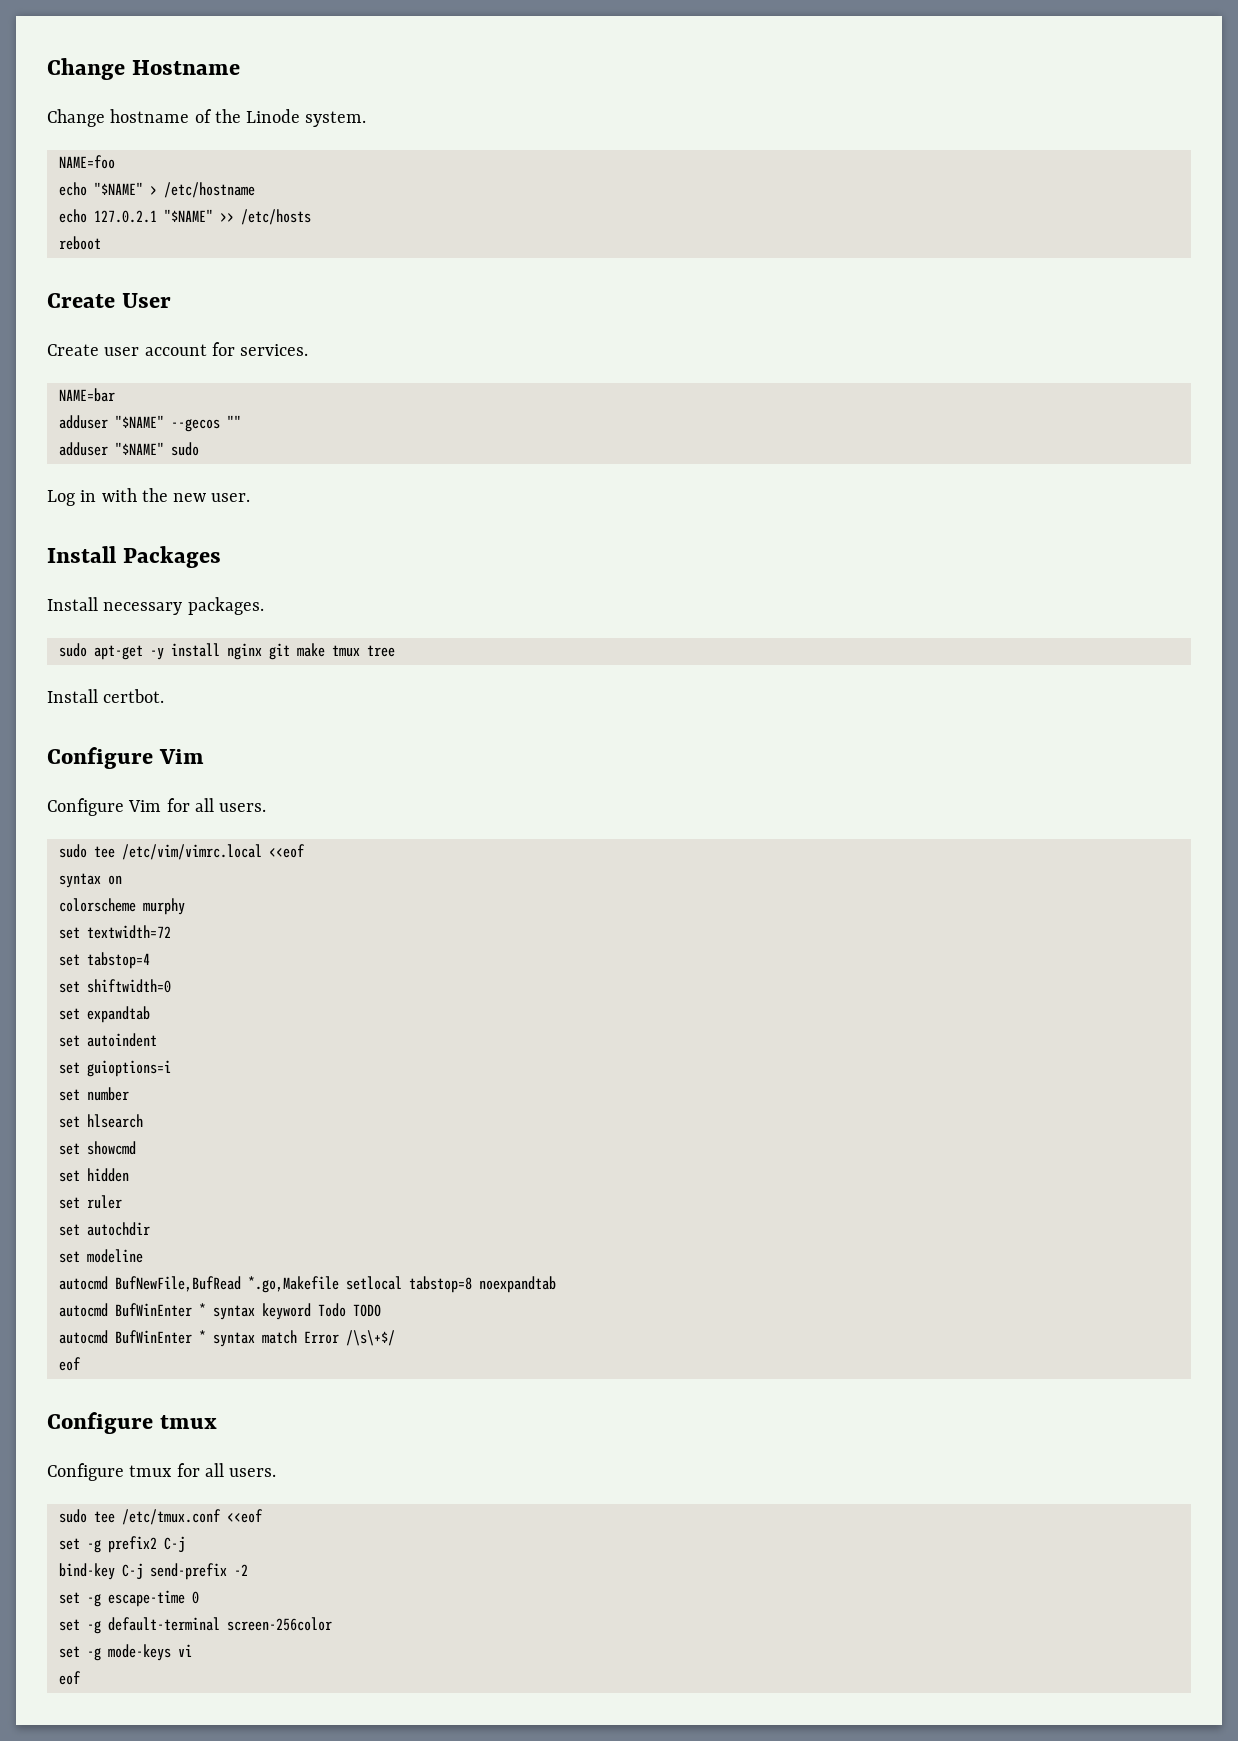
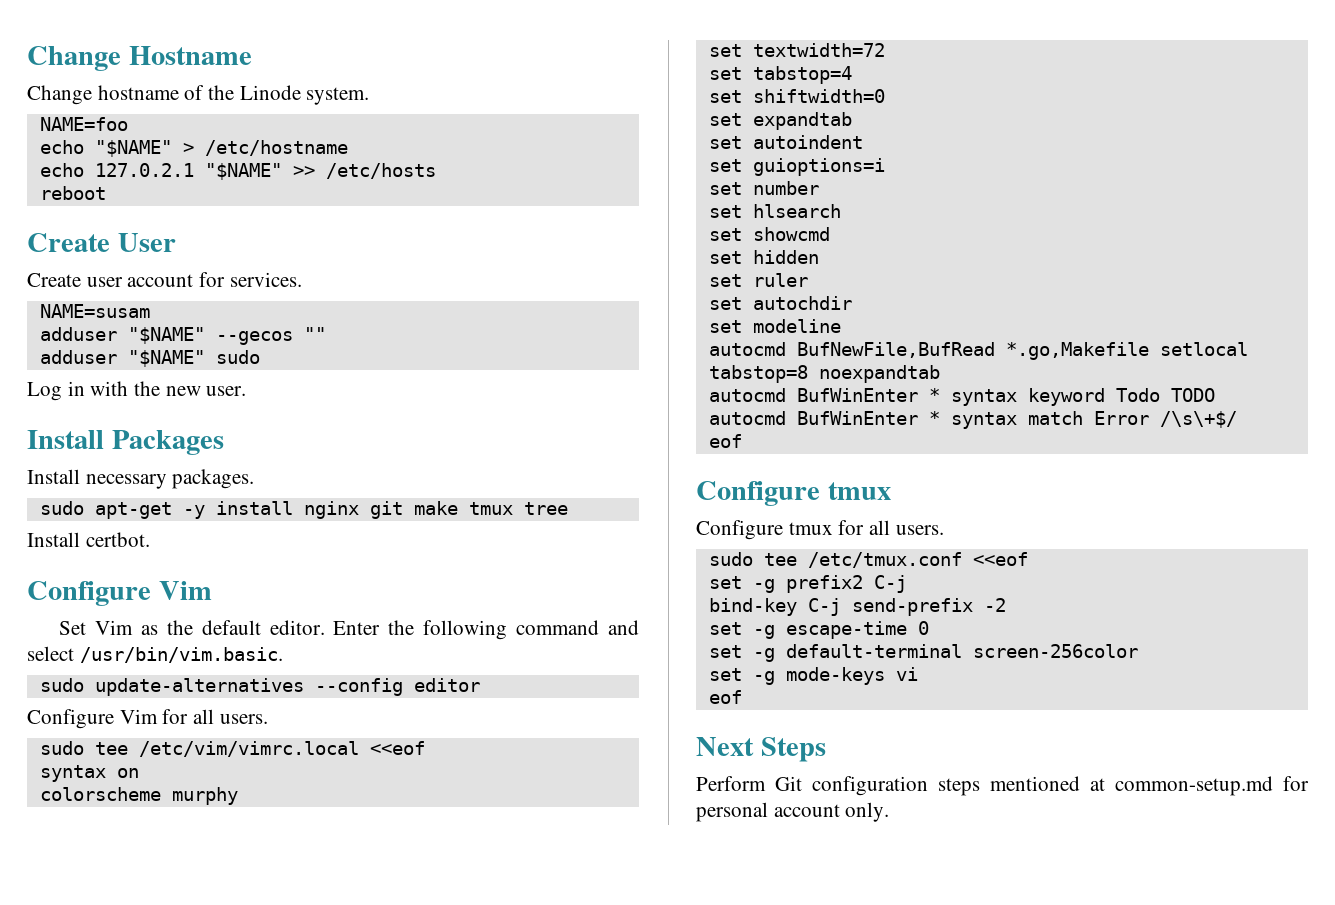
- NAME=bar
+ NAME=susam
+ Set Vim as the default editor. Enter the following command and select /usr/bin/vim.basic.
+ sudo update-alternatives --config editor
+ Next Steps
+ Perform Git configuration steps mentioned at common-setup.md for personal account only.

